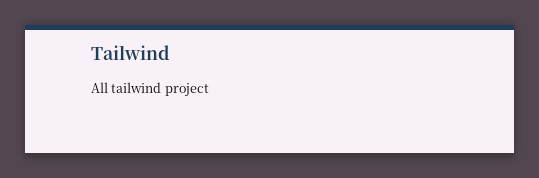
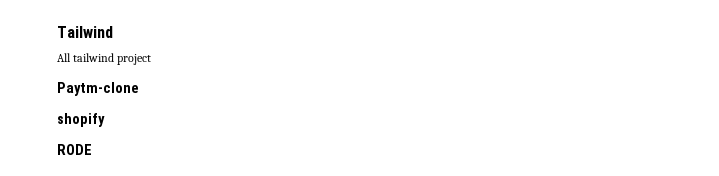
+ Paytm-clone
+ shopify
+ RODE

